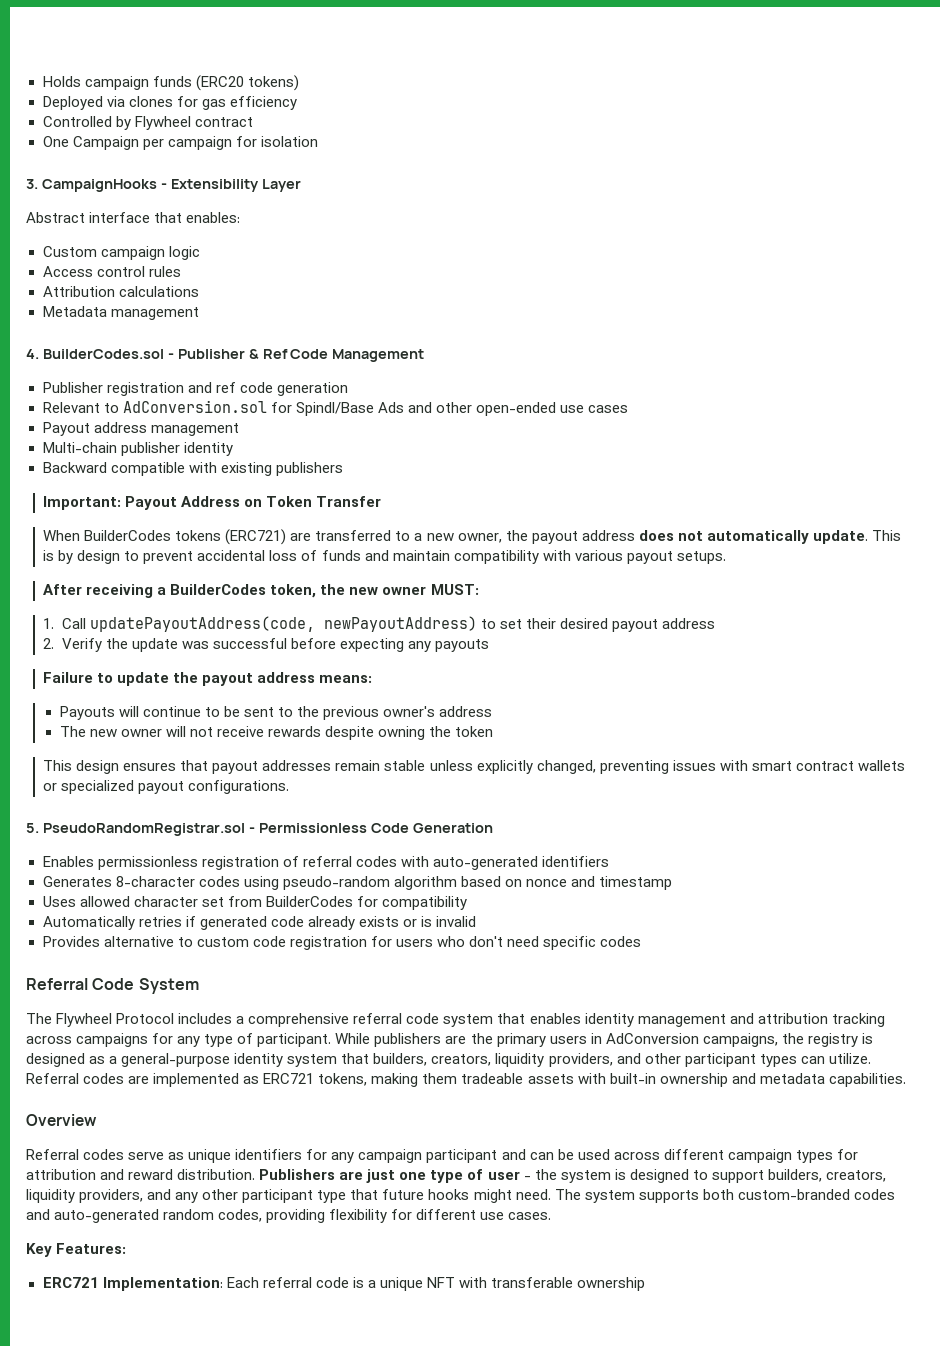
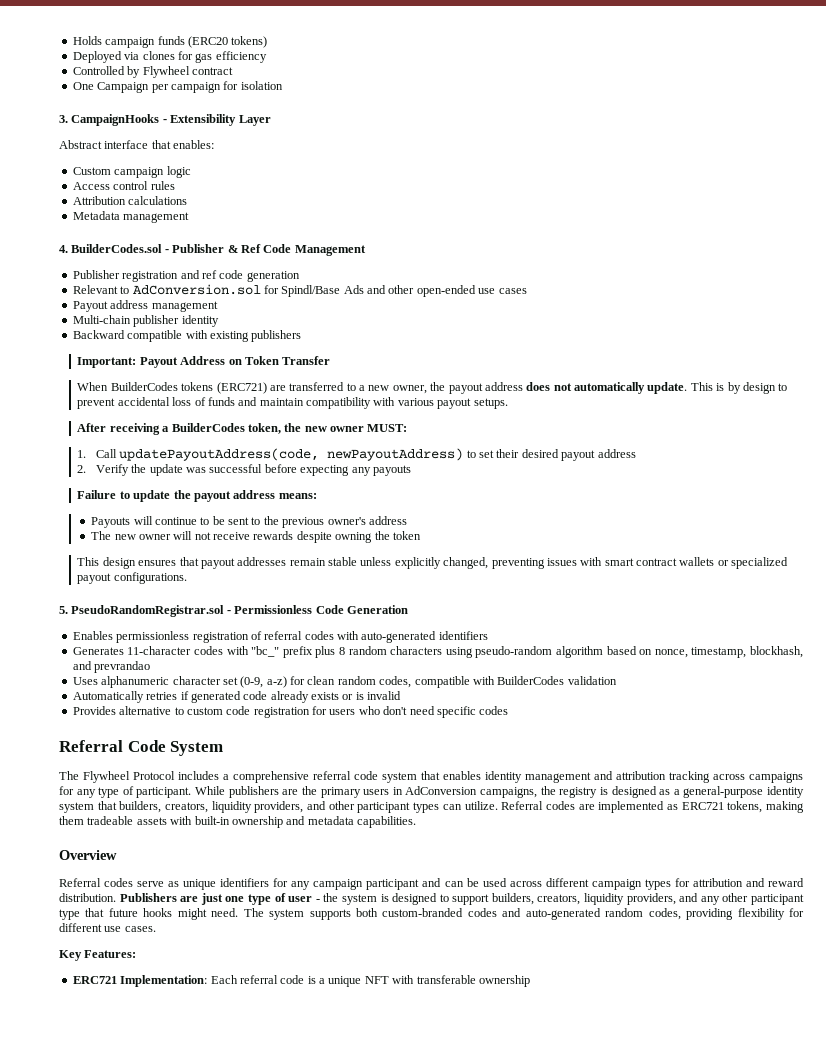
- Generates 8-character codes using pseudo-random algorithm based on nonce and timestamp
+ Generates 11-character codes with "bc_" prefix plus 8 random characters using pseudo-random algorithm based on nonce, timestamp, blockhash, and prevrandao
- Uses allowed character set from BuilderCodes for compatibility
+ Uses alphanumeric character set (0-9, a-z) for clean random codes, compatible with BuilderCodes validation

